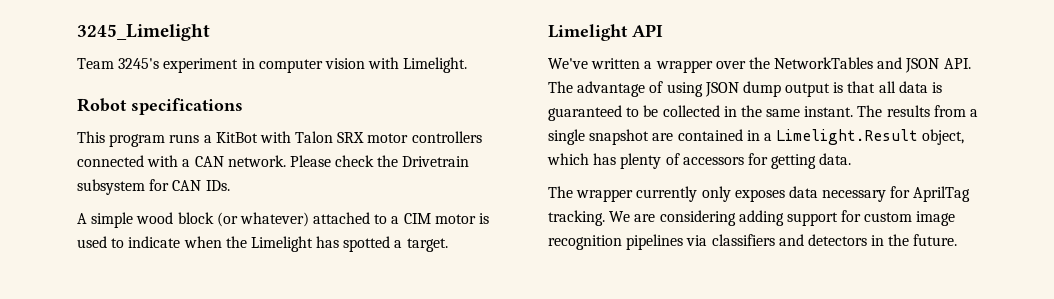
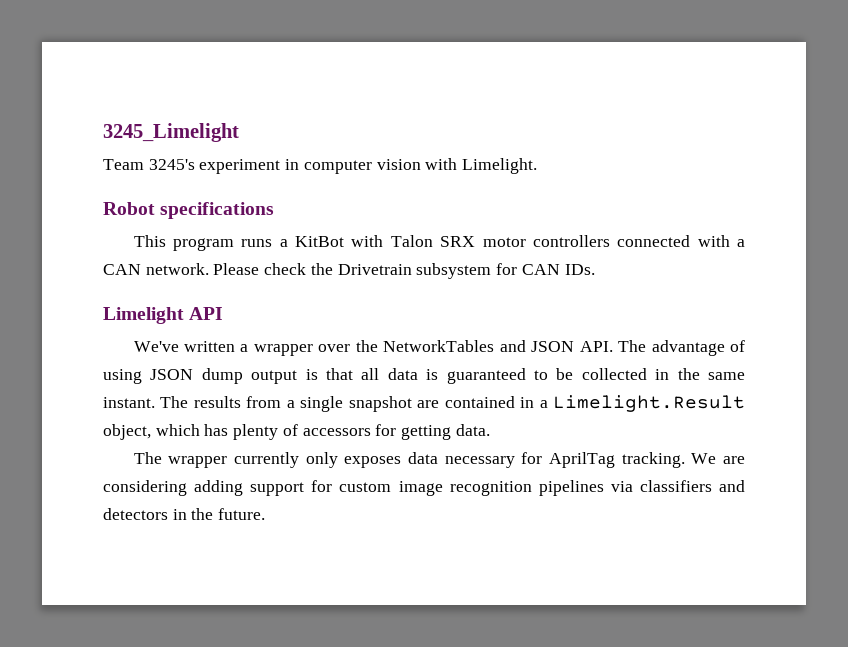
- A simple wood block (or whatever) attached to a CIM motor is used to indicate when the Limelight has spotted a target.

